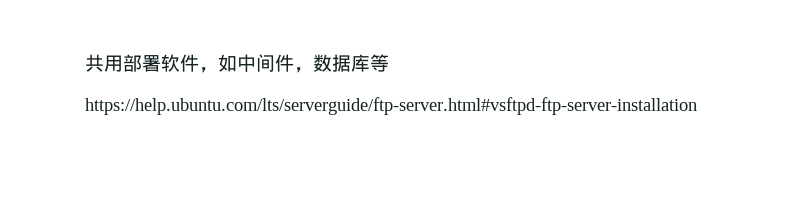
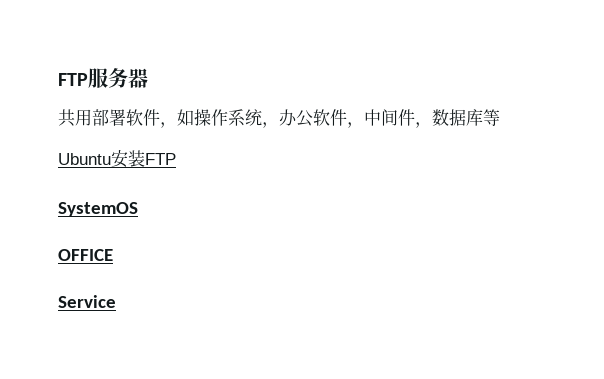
+ FTP服务器
- 共用部署软件，如中间件，数据库等
+ 共用部署软件，如操作系统，办公软件，中间件，数据库等
- https://help.ubuntu.com/lts/serverguide/ftp-server.html#vsftpd-ftp-server-installation
+ Ubuntu安装FTP
+ SystemOS
+ OFFICE
+ Service

